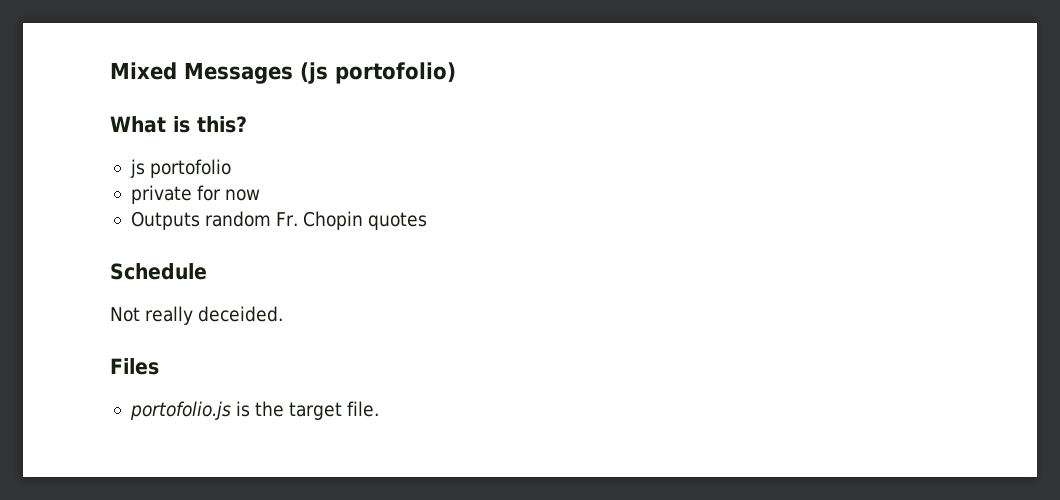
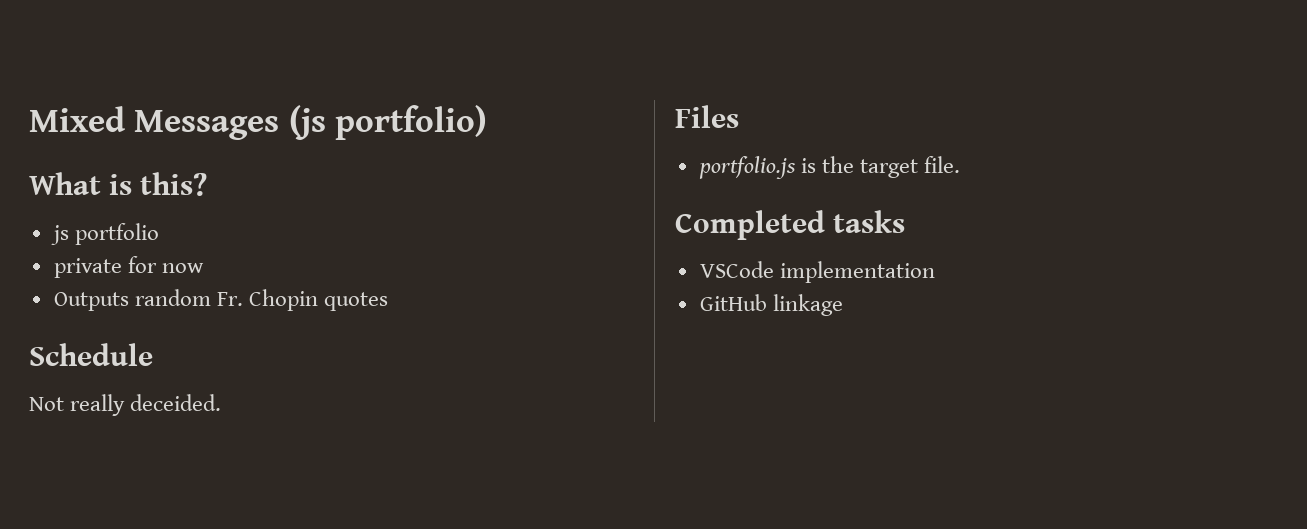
- Mixed Messages (js portofolio)
+ Mixed Messages (js portfolio)
- js portofolio
+ js portfolio
- portofolio.js is the target file.
+ portfolio.js is the target file.
+ Completed tasks
+ VSCode implementation
+ GitHub linkage

